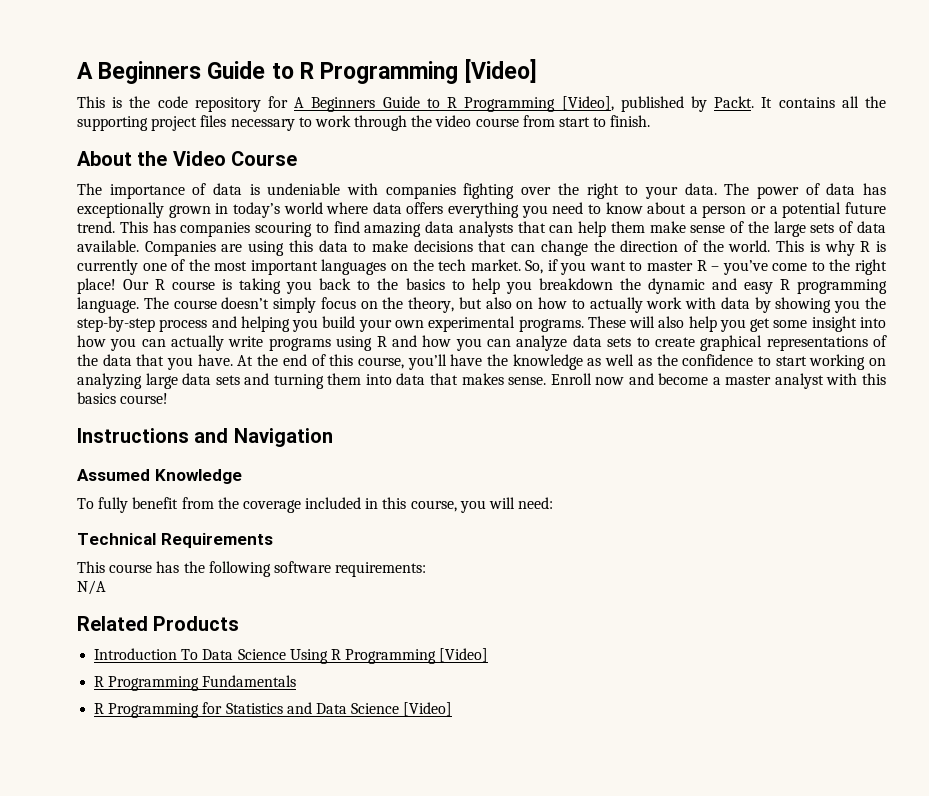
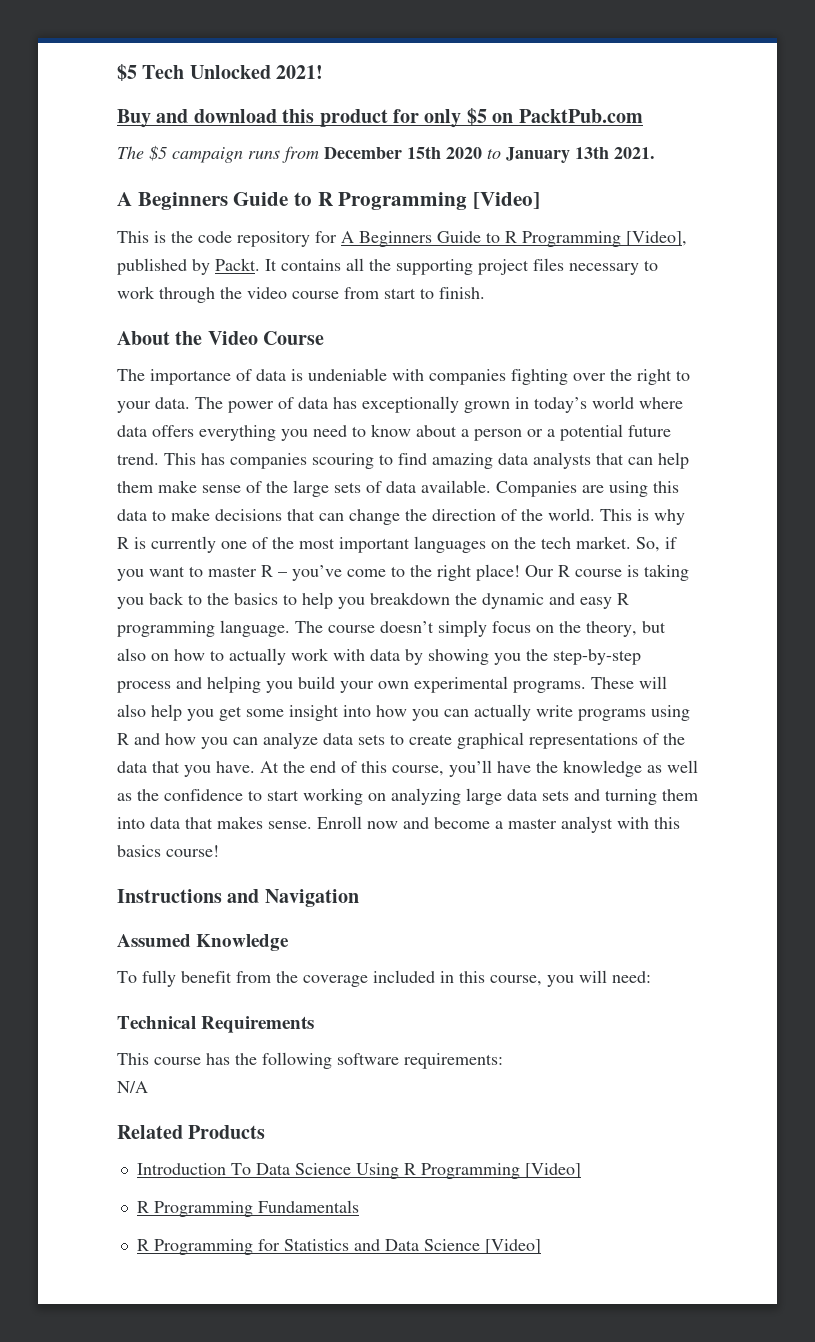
+ $5 Tech Unlocked 2021!
+ Buy and download this product for only $5 on PacktPub.com
+ The $5 campaign runs from December 15th 2020 to January 13th 2021.

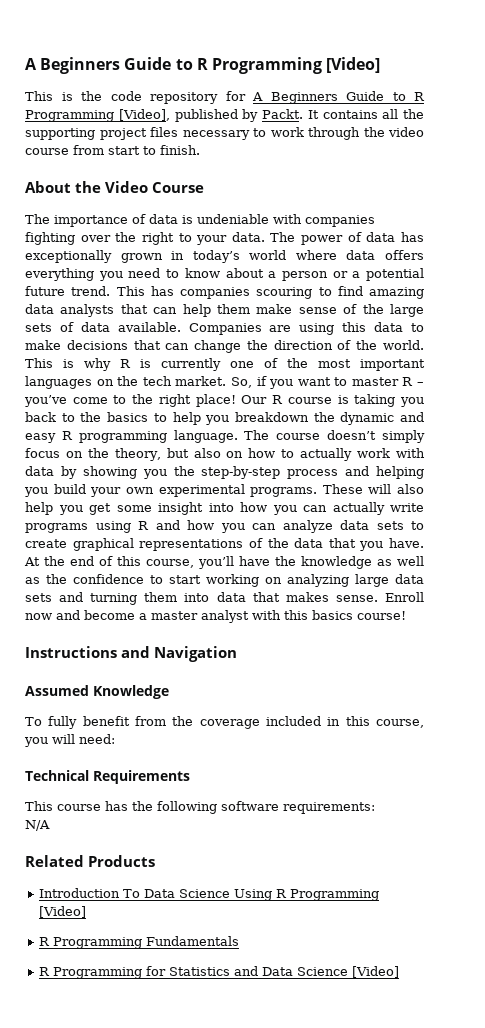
- $5 Tech Unlocked 2021!
- Buy and download this product for only $5 on PacktPub.com
- The $5 campaign runs from December 15th 2020 to January 13th 2021.

